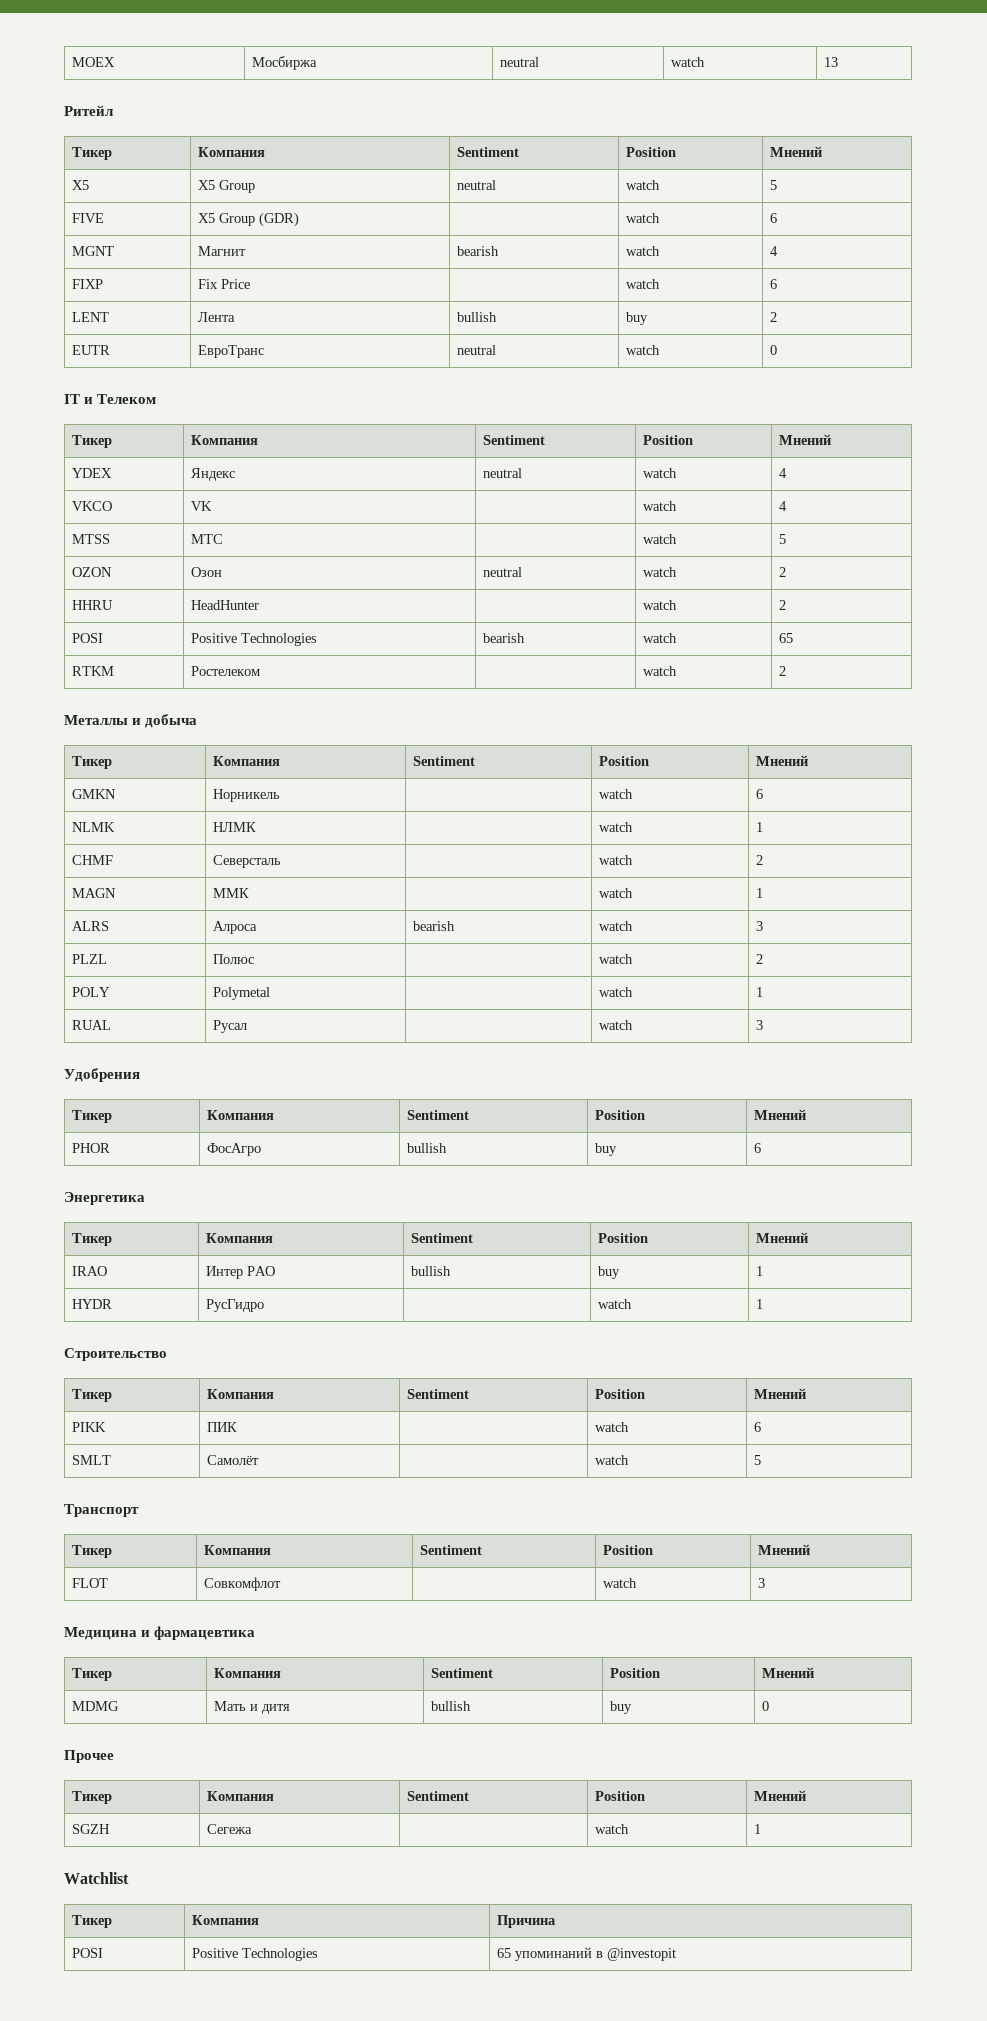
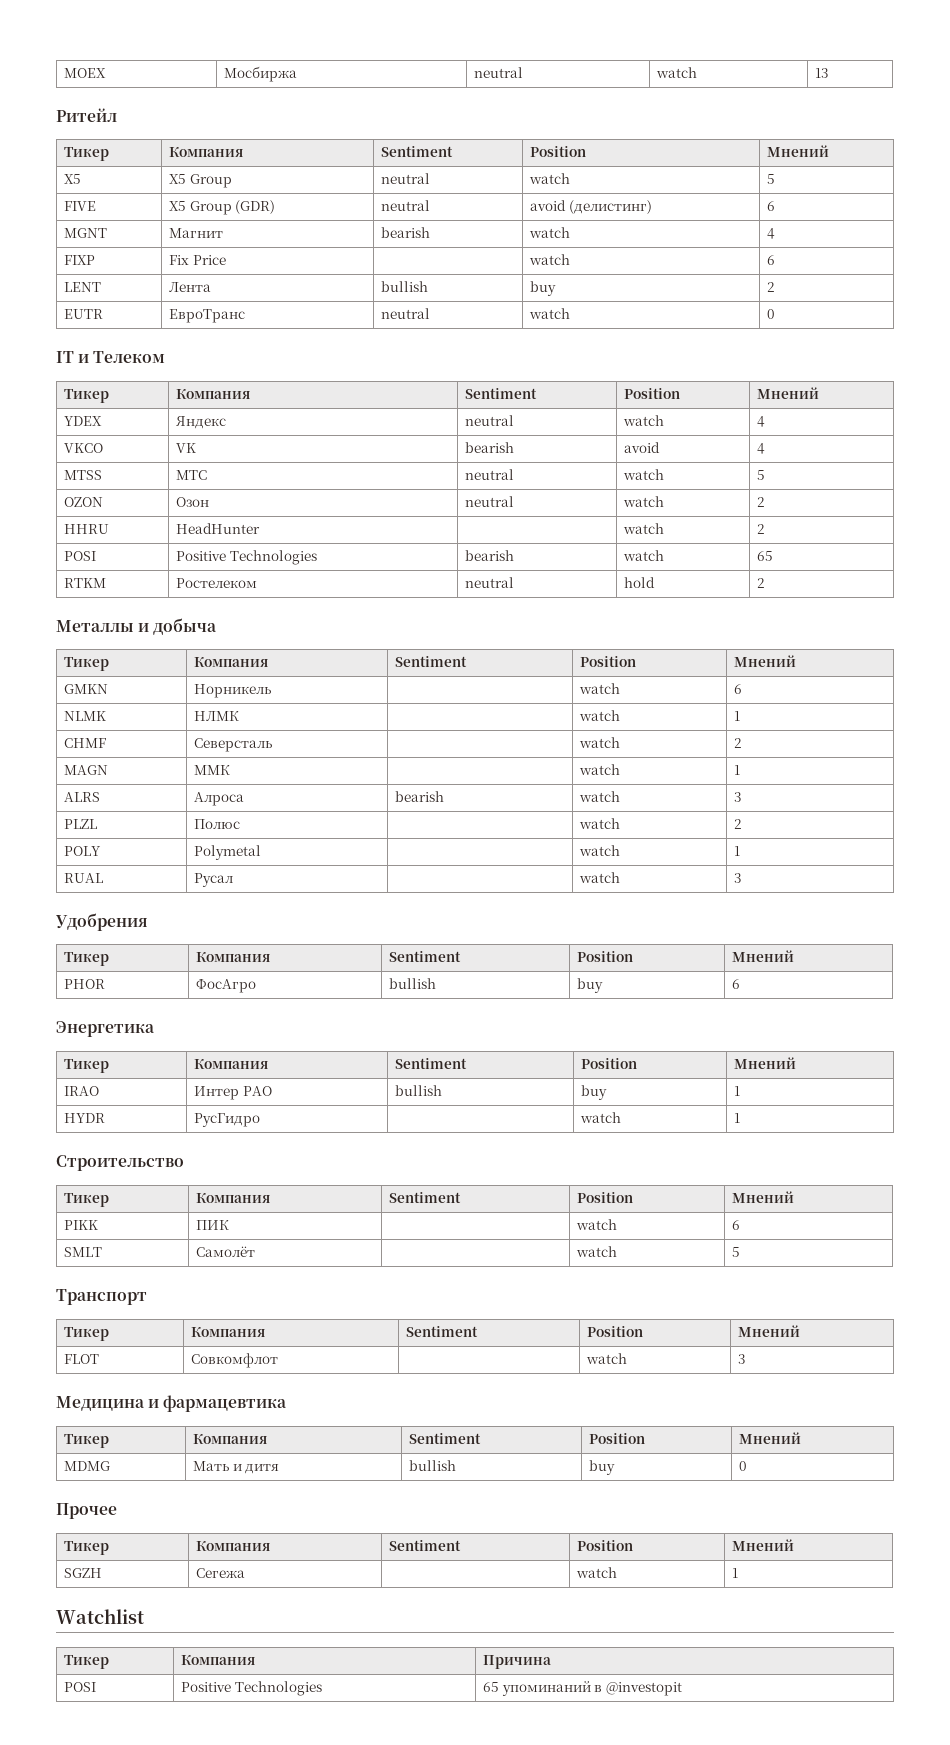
- FIVE | X5 Group (GDR) | | watch | 6
+ FIVE | X5 Group (GDR) | neutral | avoid (делистинг) | 6
- VKCO | VK | | watch | 4
+ VKCO | VK | bearish | avoid | 4
- MTSS | МТС | | watch | 5
+ MTSS | МТС | neutral | watch | 5
- RTKM | Ростелеком | | watch | 2
+ RTKM | Ростелеком | neutral | hold | 2

